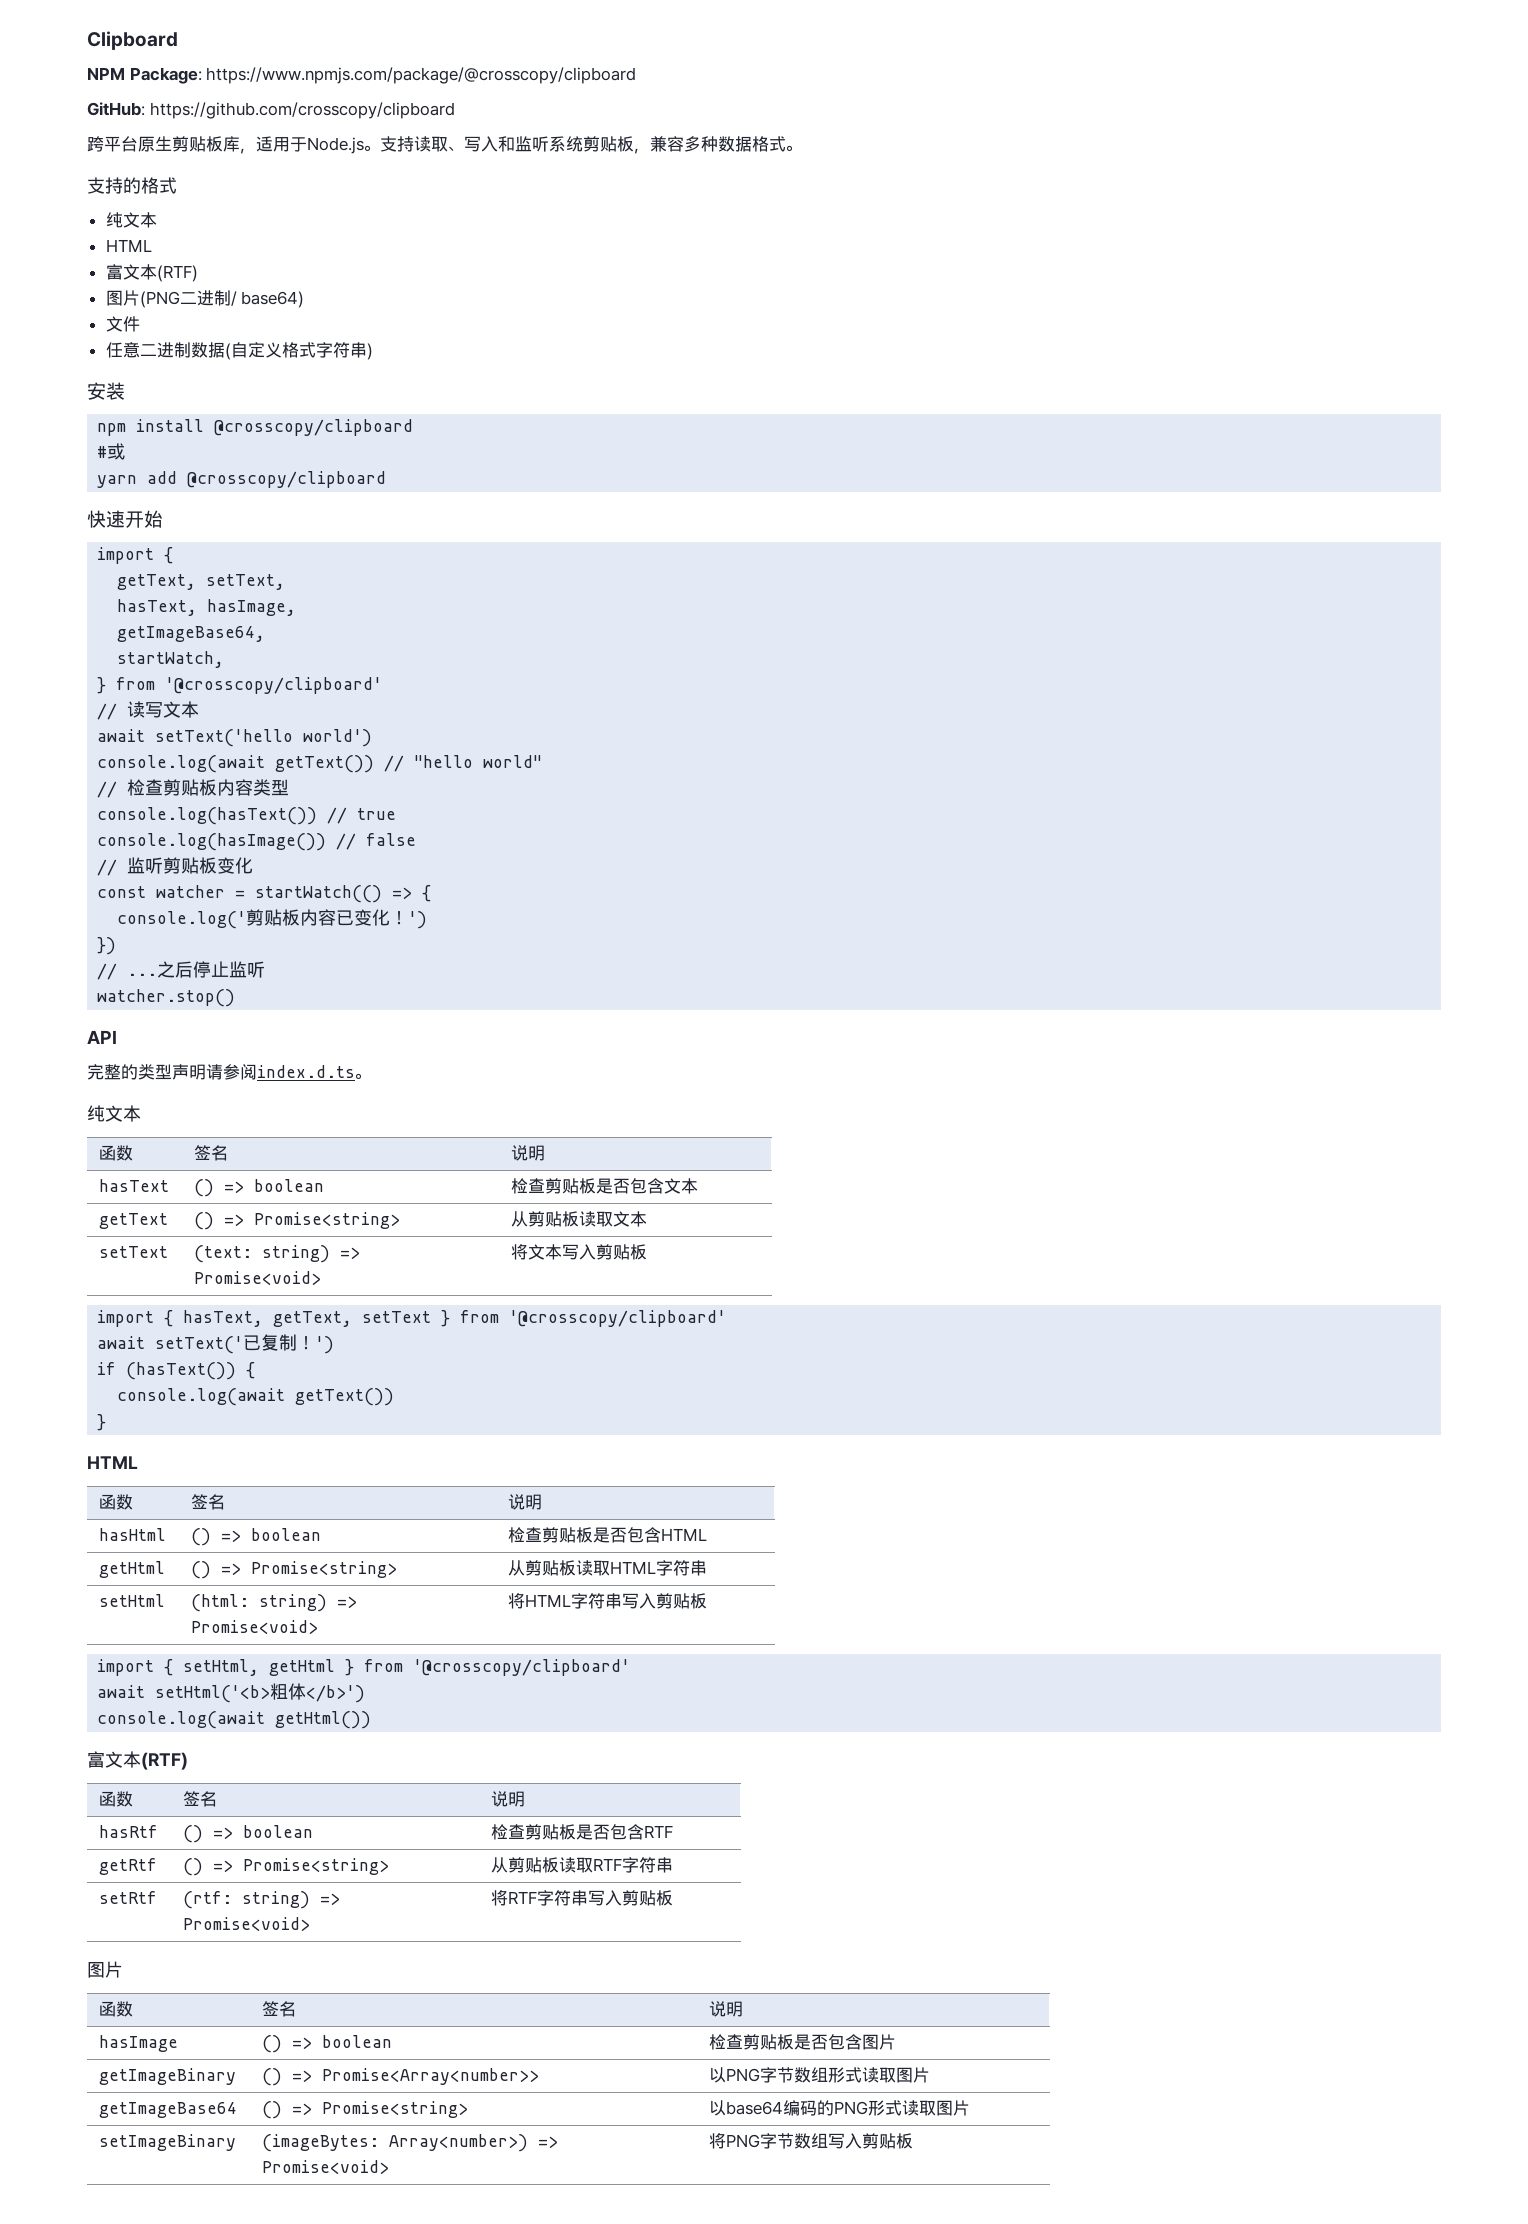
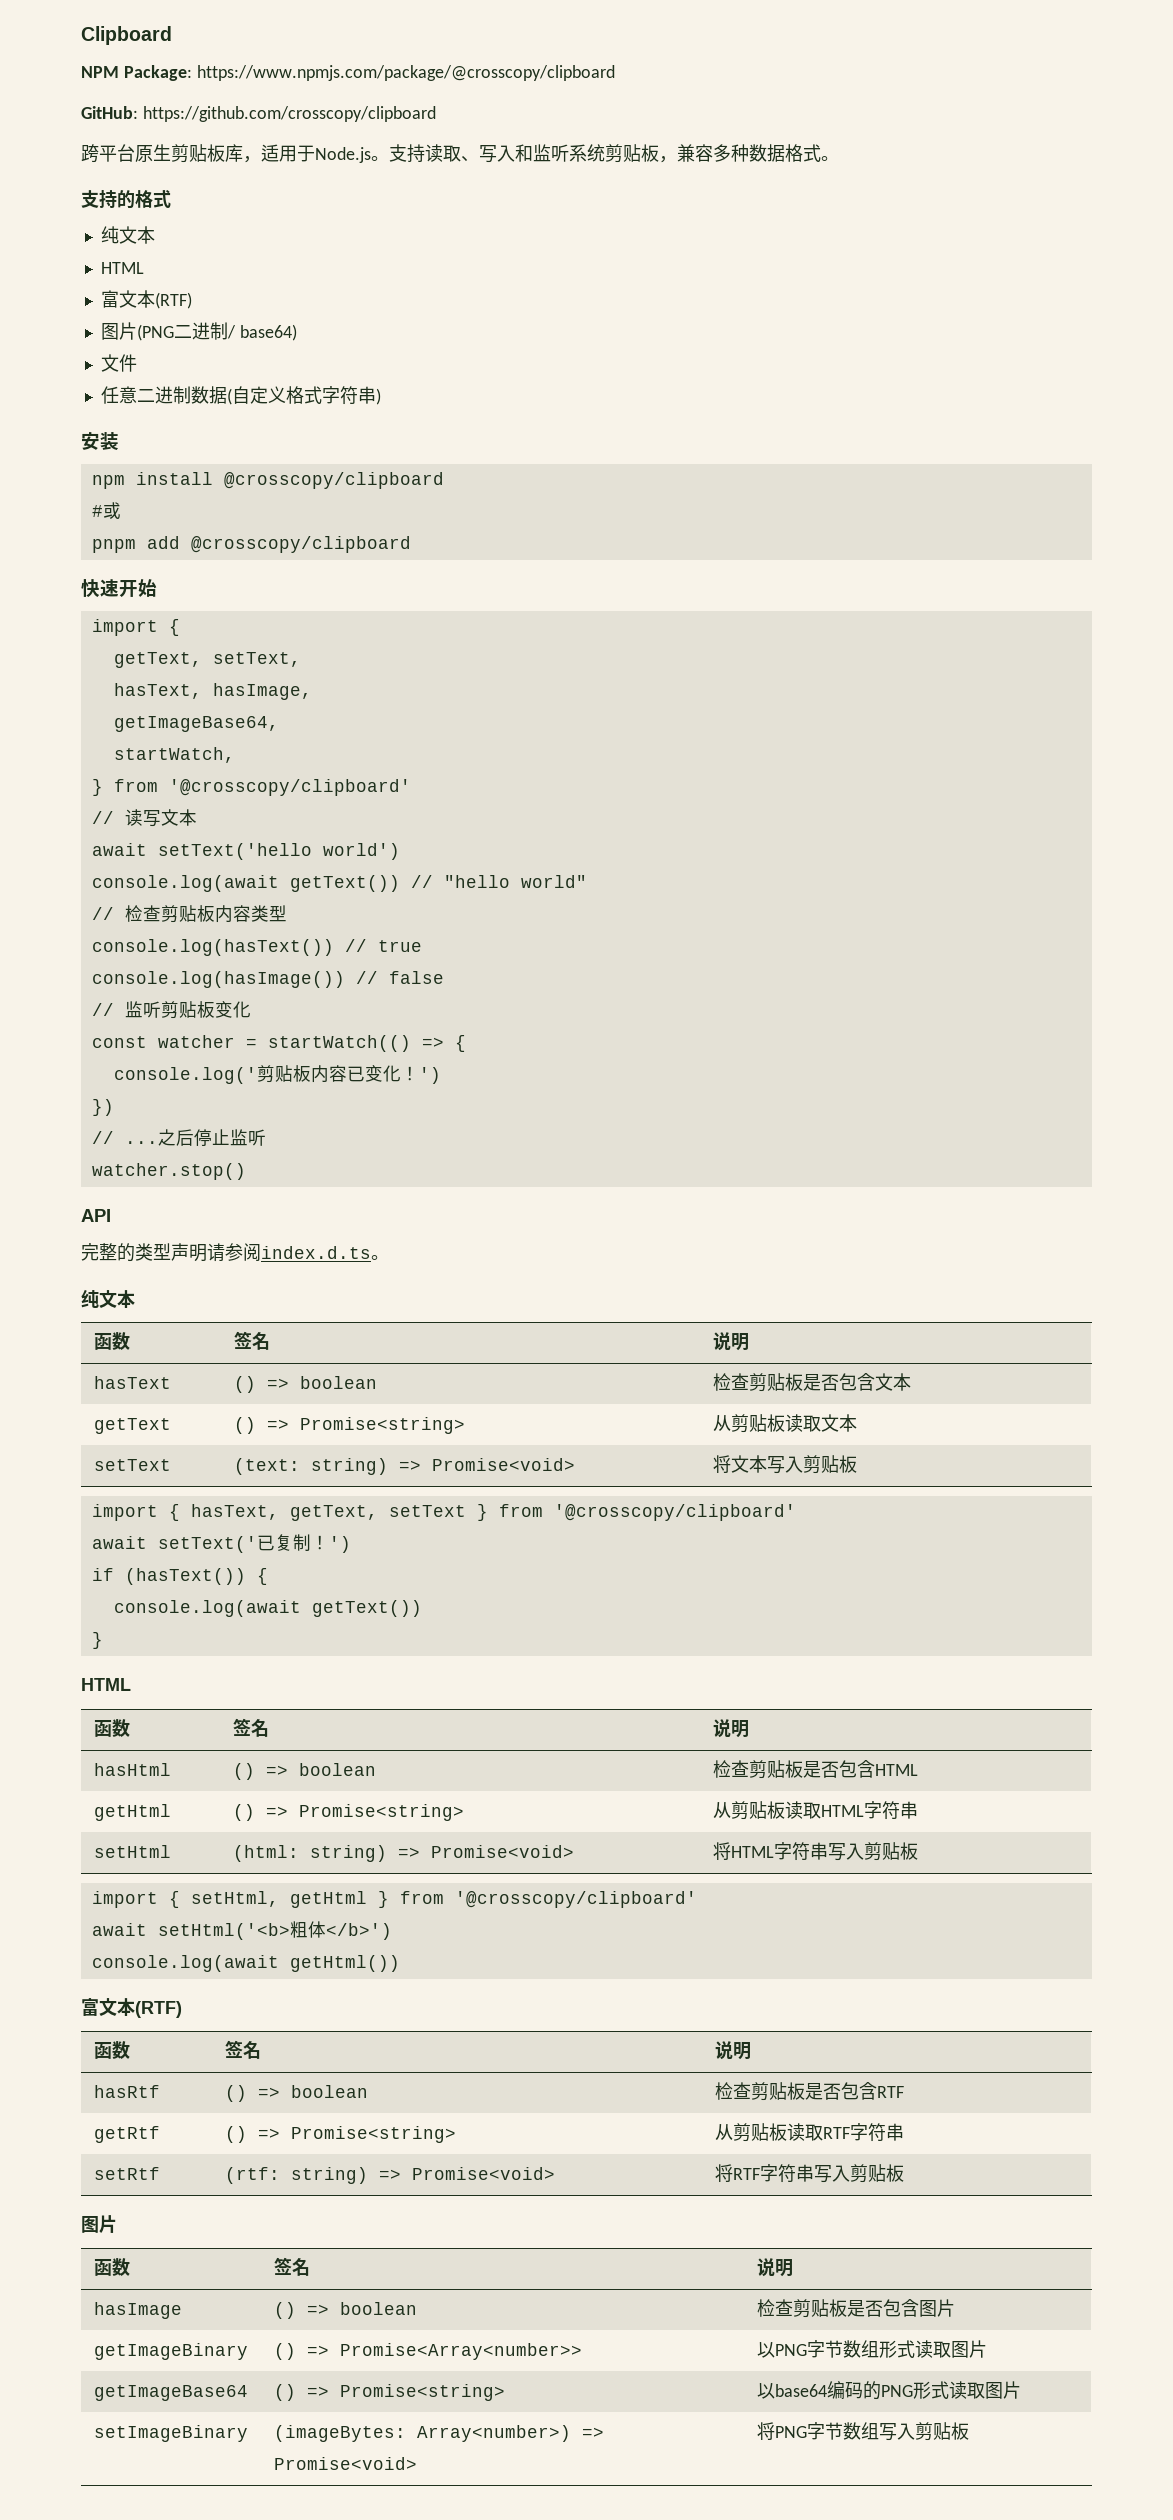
- yarn add @crosscopy/clipboard
+ pnpm add @crosscopy/clipboard

